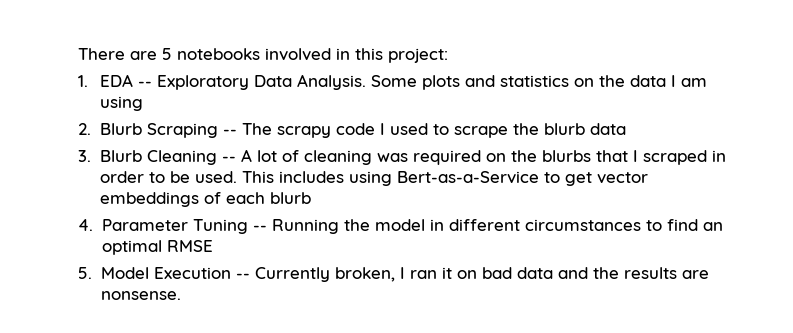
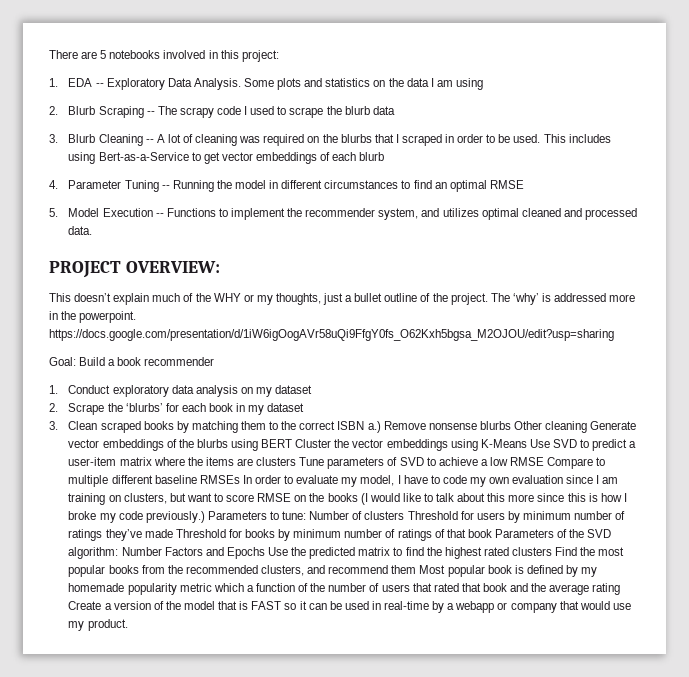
- 5. Model Execution -- Currently broken, I ran it on bad data and the results are nonsense.
+ 5. Model Execution -- Functions to implement the recommender system, and utilizes optimal cleaned and processed data.
+ PROJECT OVERVIEW:
+ This doesn’t explain much of the WHY or my thoughts, just a bullet outline of the project. The ‘why’ is addressed more in the powerpoint. https://docs.google.com/presentation/d/1iW6igOogAVr58uQi9FfgY0fs_O62Kxh5bgsa_M2OJOU/edit?usp=sharing
+ Goal: Build a book recommender
+ 1. Conduct exploratory data analysis on my dataset
+ 2. Scrape the ‘blurbs’ for each book in my dataset
+ 3. Clean scraped books by matching them to the correct ISBN a.) Remove nonsense blurbs Other cleaning Generate vector embeddings of the blurbs using BERT Cluster the vector embeddings using K-Means Use SVD to predict a user-item matrix where the items are clusters Tune parameters of SVD to achieve a low RMSE Compare to multiple different baseline RMSEs In order to evaluate my model, I have to code my own evaluation since I am training on clusters, but want to score RMSE on the books (I would like to talk about this more since this is how I broke my code previously.) Parameters to tune: Number of clusters Threshold for users by minimum number of ratings they’ve made Threshold for books by minimum number of ratings of that book Parameters of the SVD algorithm: Number Factors and Epochs Use the predicted matrix to find the highest rated clusters Find the most popular books from the recommended clusters, and recommend them Most popular book is defined by my homemade popularity metric which a function of the number of users that rated that book and the average rating Create a version of the model that is FAST so it can be used in real-time by a webapp or company that would use my product.

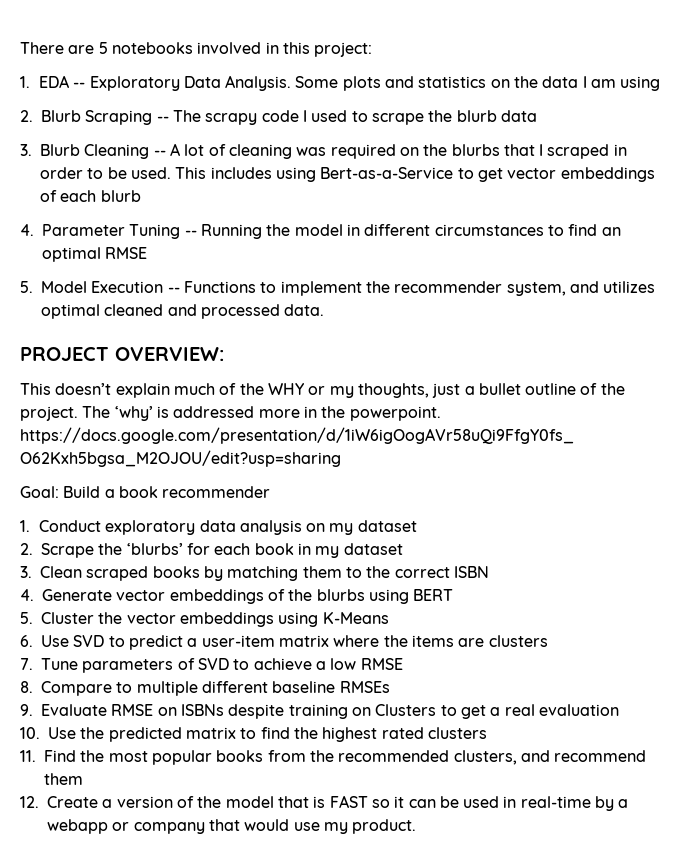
- 3. Clean scraped books by matching them to the correct ISBN a.) Remove nonsense blurbs Other cleaning Generate vector embeddings of the blurbs using BERT Cluster the vector embeddings using K-Means Use SVD to predict a user-item matrix where the items are clusters Tune parameters of SVD to achieve a low RMSE Compare to multiple different baseline RMSEs In order to evaluate my model, I have to code my own evaluation since I am training on clusters, but want to score RMSE on the books (I would like to talk about this more since this is how I broke my code previously.) Parameters to tune: Number of clusters Threshold for users by minimum number of ratings they’ve made Threshold for books by minimum number of ratings of that book Parameters of the SVD algorithm: Number Factors and Epochs Use the predicted matrix to find the highest rated clusters Find the most popular books from the recommended clusters, and recommend them Most popular book is defined by my homemade popularity metric which a function of the number of users that rated that book and the average rating Create a version of the model that is FAST so it can be used in real-time by a webapp or company that would use my product.
+ 3. Clean scraped books by matching them to the correct ISBN
+ 4. Generate vector embeddings of the blurbs using BERT
+ 5. Cluster the vector embeddings using K-Means
+ 6. Use SVD to predict a user-item matrix where the items are clusters
+ 7. Tune parameters of SVD to achieve a low RMSE
+ 8. Compare to multiple different baseline RMSEs
+ 9. Evaluate RMSE on ISBNs despite training on Clusters to get a real evaluation
+ 10. Use the predicted matrix to find the highest rated clusters
+ 11. Find the most popular books from the recommended clusters, and recommend them
+ 12. Create a version of the model that is FAST so it can be used in real-time by a webapp or company that would use my product.

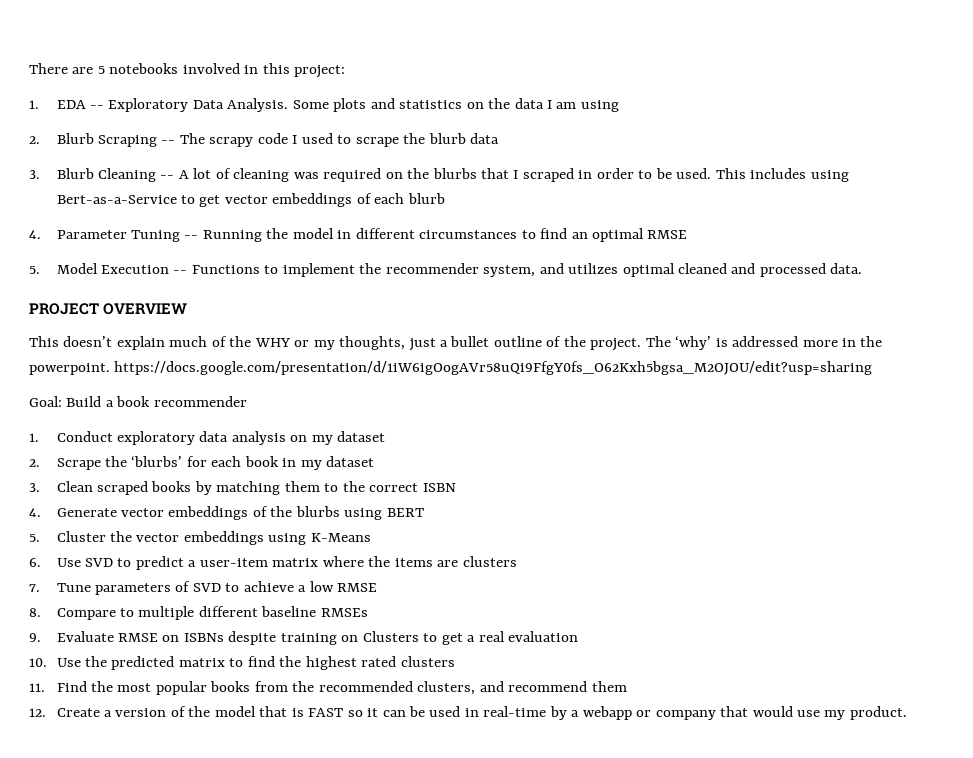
- PROJECT OVERVIEW:
+ PROJECT OVERVIEW

